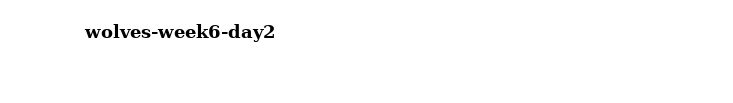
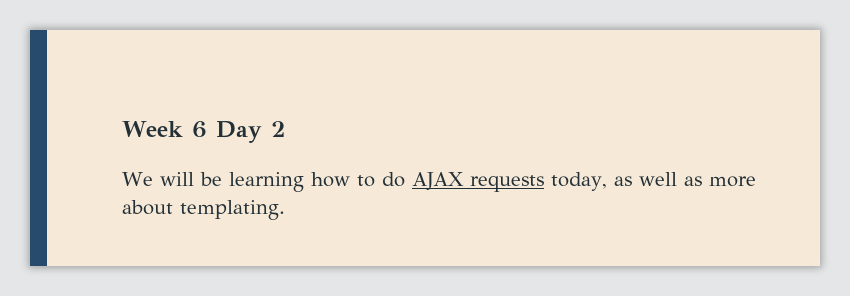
- wolves-week6-day2
+ Week 6 Day 2
+ We will be learning how to do AJAX requests today, as well as more about templating.

